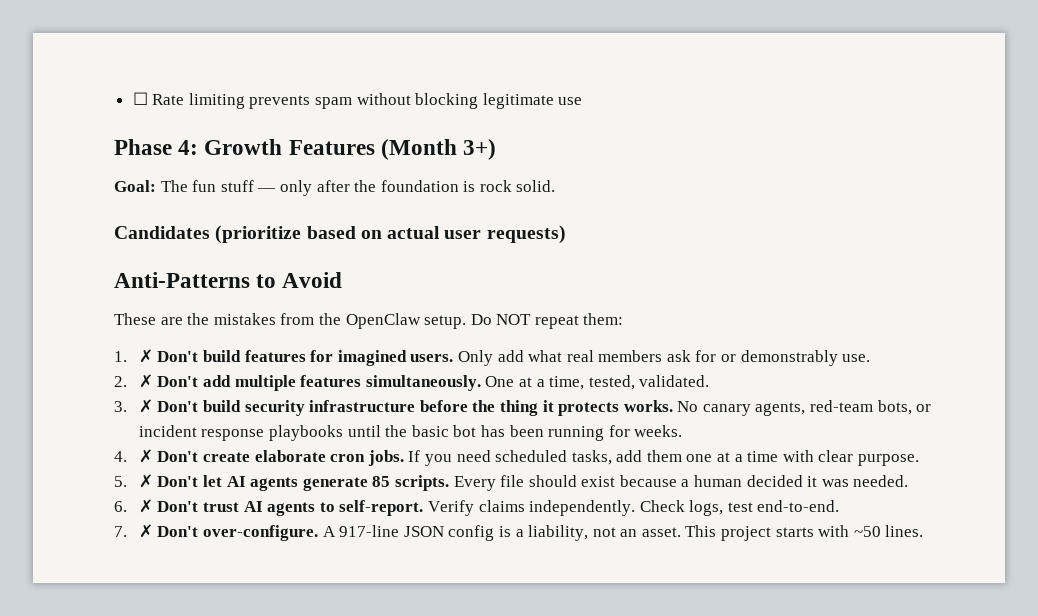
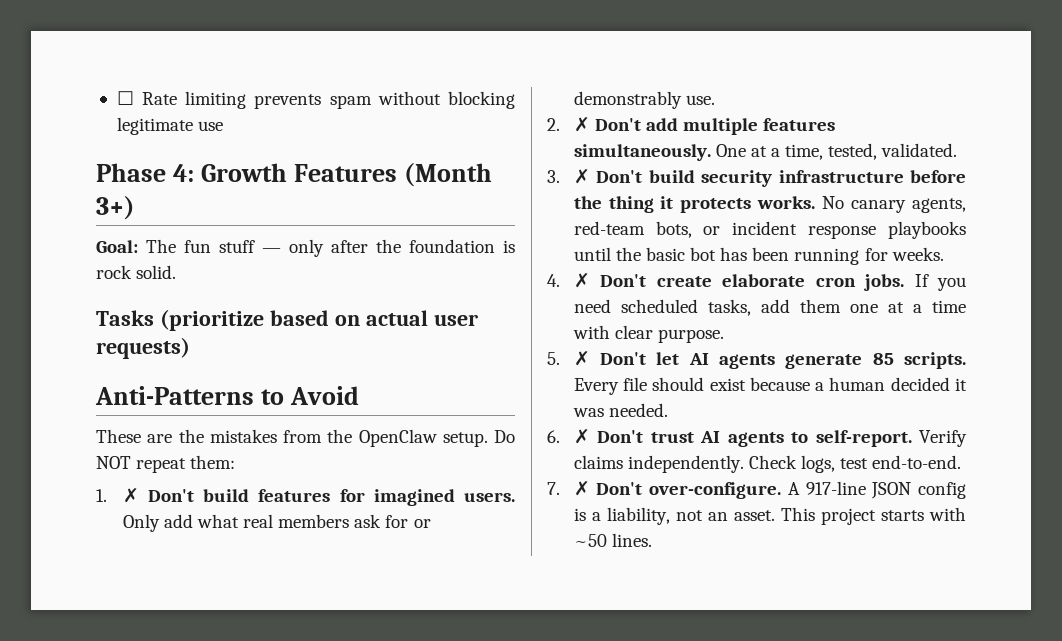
- Candidates (prioritize based on actual user requests)
+ Tasks (prioritize based on actual user requests)

